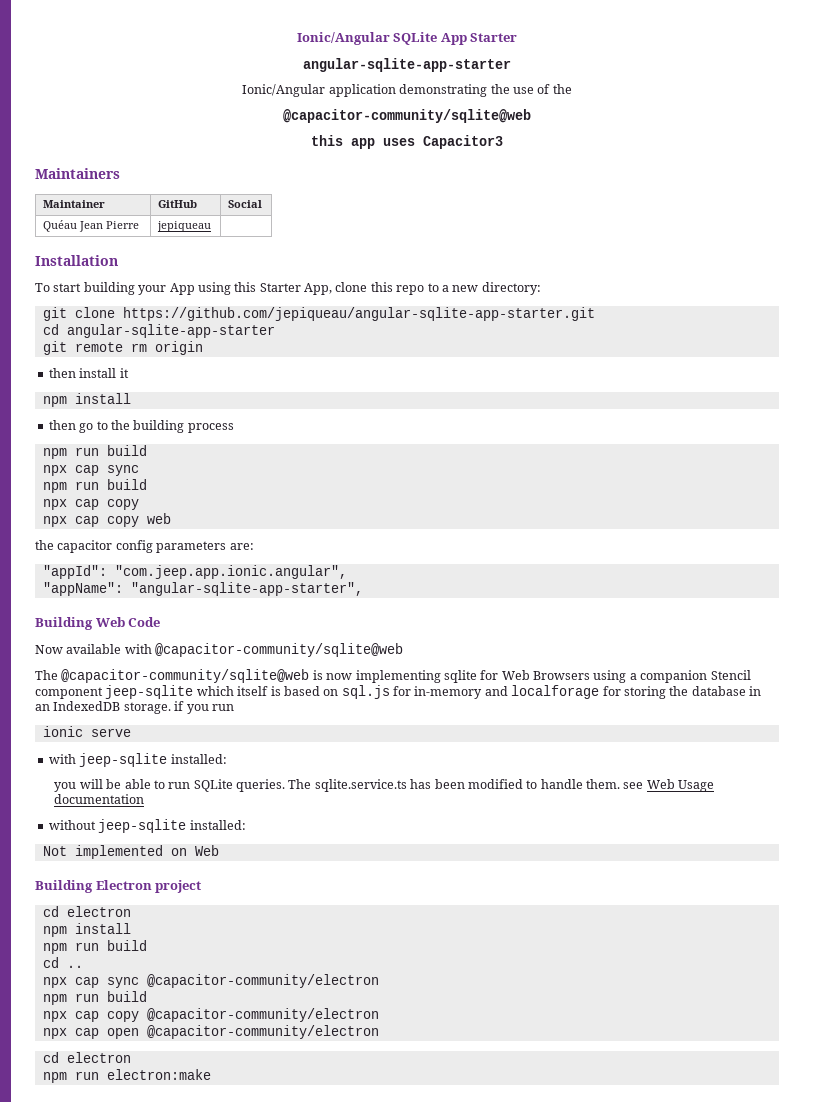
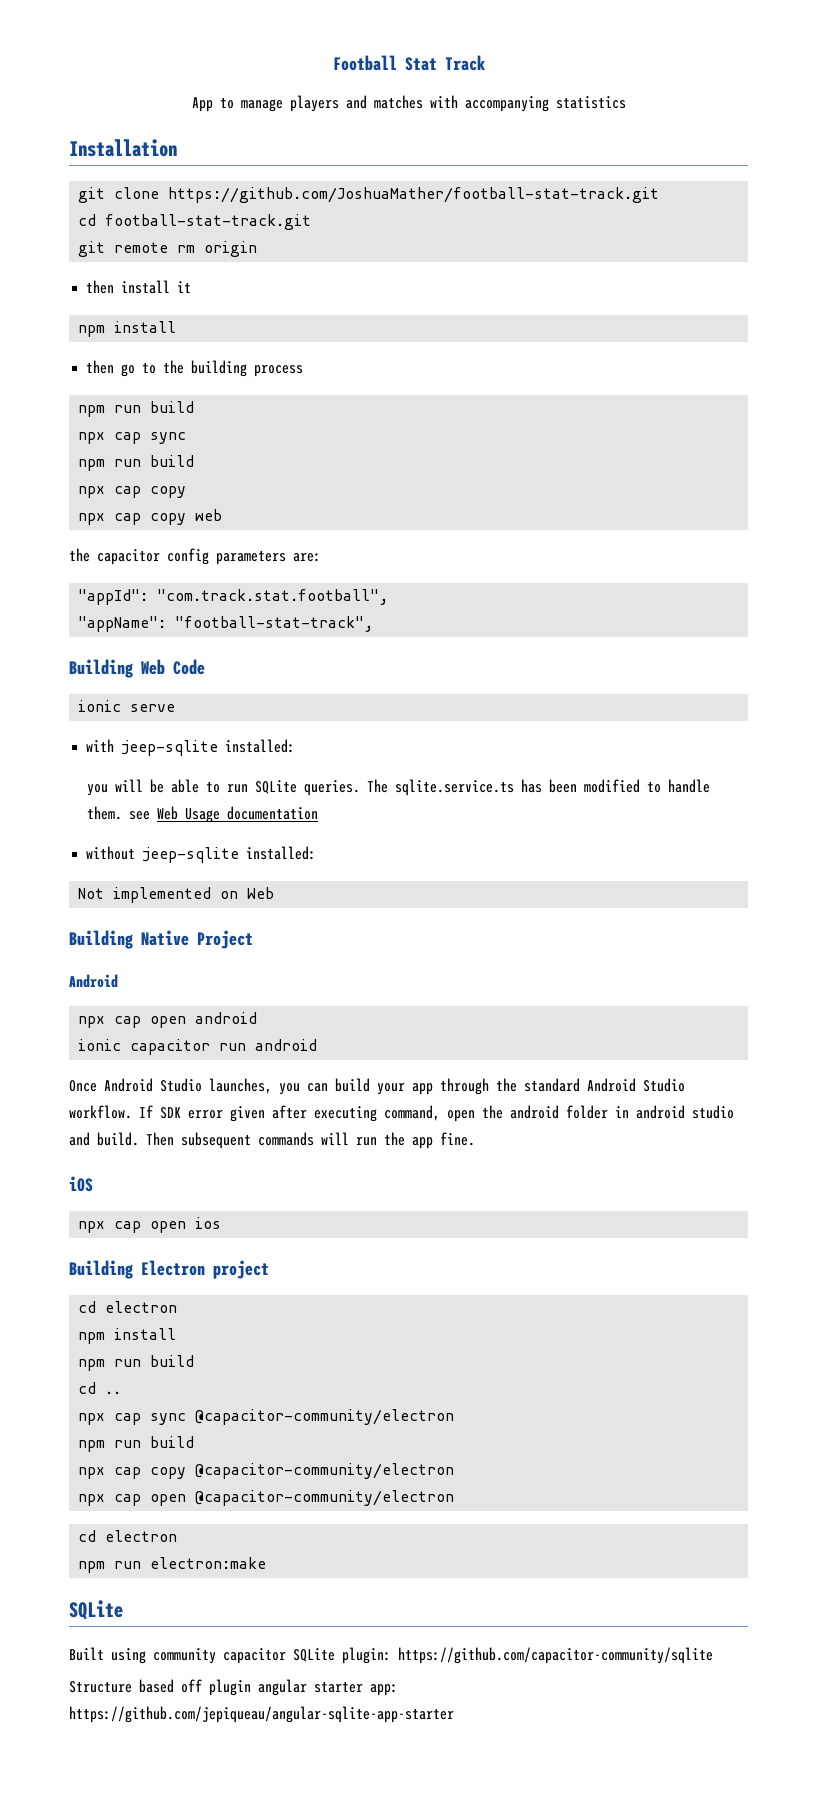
- Ionic/Angular SQLite App Starter
- angular-sqlite-app-starter
- Ionic/Angular application demonstrating the use of the
- @capacitor-community/sqlite@web
- this app uses Capacitor3
- Maintainers
- Maintainer | GitHub | Social
- Quéau Jean Pierre | jepiqueau |
+ Football Stat Track
+ App to manage players and matches with accompanying statistics
  Installation
- To start building your App using this Starter App, clone this repo to a new directory:
- git clone https://github.com/jepiqueau/angular-sqlite-app-starter.git
- cd angular-sqlite-app-starter
+ git clone https://github.com/JoshuaMather/football-stat-track.git
+ cd football-stat-track.git
- "appId": "com.jeep.app.ionic.angular",
+ "appId": "com.track.stat.football",
- "appName": "angular-sqlite-app-starter",
+ "appName": "football-stat-track",
- Now available with @capacitor-community/sqlite@web
- The @capacitor-community/sqlite@web is now implementing sqlite for Web Browsers using a companion Stencil component jeep-sqlite which itself is based on sql.js for in-memory and localforage for storing the database in an IndexedDB storage. if you run
+ Building Native Project
+ Android
+ npx cap open android
+ ionic capacitor run android
+ Once Android Studio launches, you can build your app through the standard Android Studio workflow. If SDK error given after executing command, open the android folder in android studio and build. Then subsequent commands will run the app fine.
+ iOS
+ npx cap open ios
  npm run electron:make
+ SQLite
+ Built using community capacitor SQLite plugin: https://github.com/capacitor-community/sqlite
+ Structure based off plugin angular starter app: https://github.com/jepiqueau/angular-sqlite-app-starter

